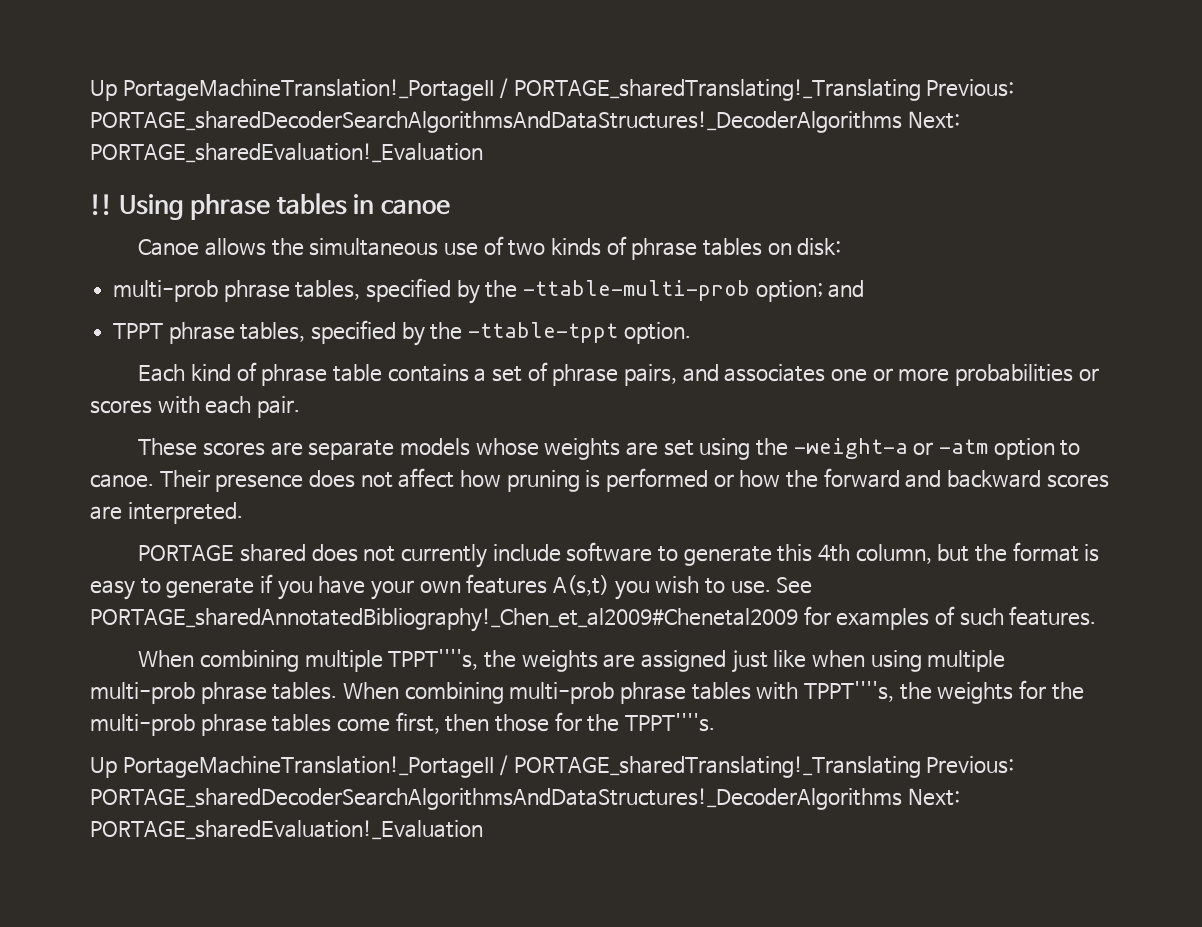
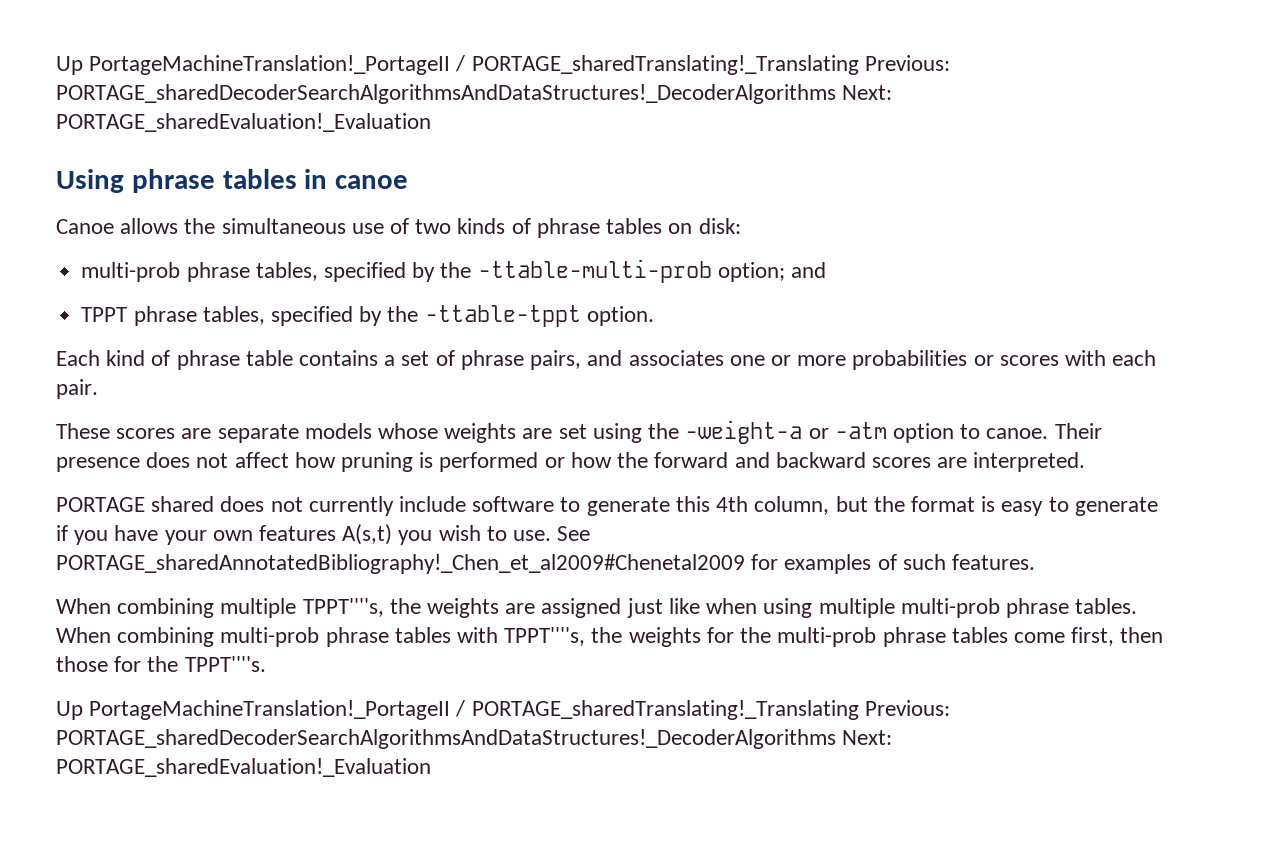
- !!

